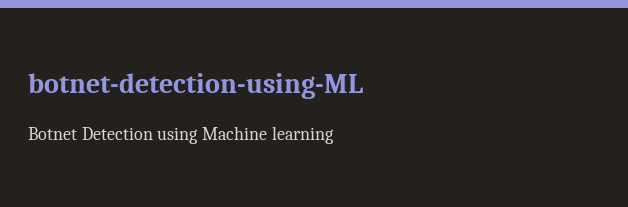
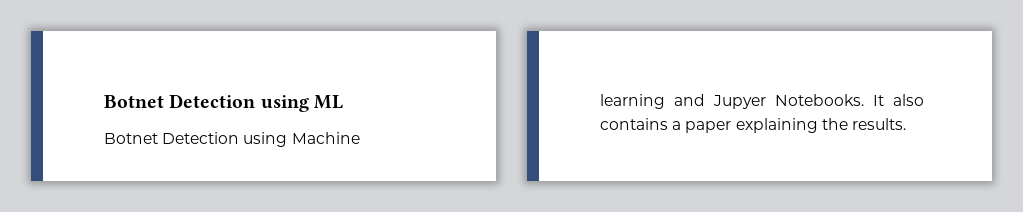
- botnet-detection-using-ML
+ Botnet Detection using ML
- Botnet Detection using Machine learning
+ Botnet Detection using Machine learning and Jupyer Notebooks. It also contains a paper explaining the results.

